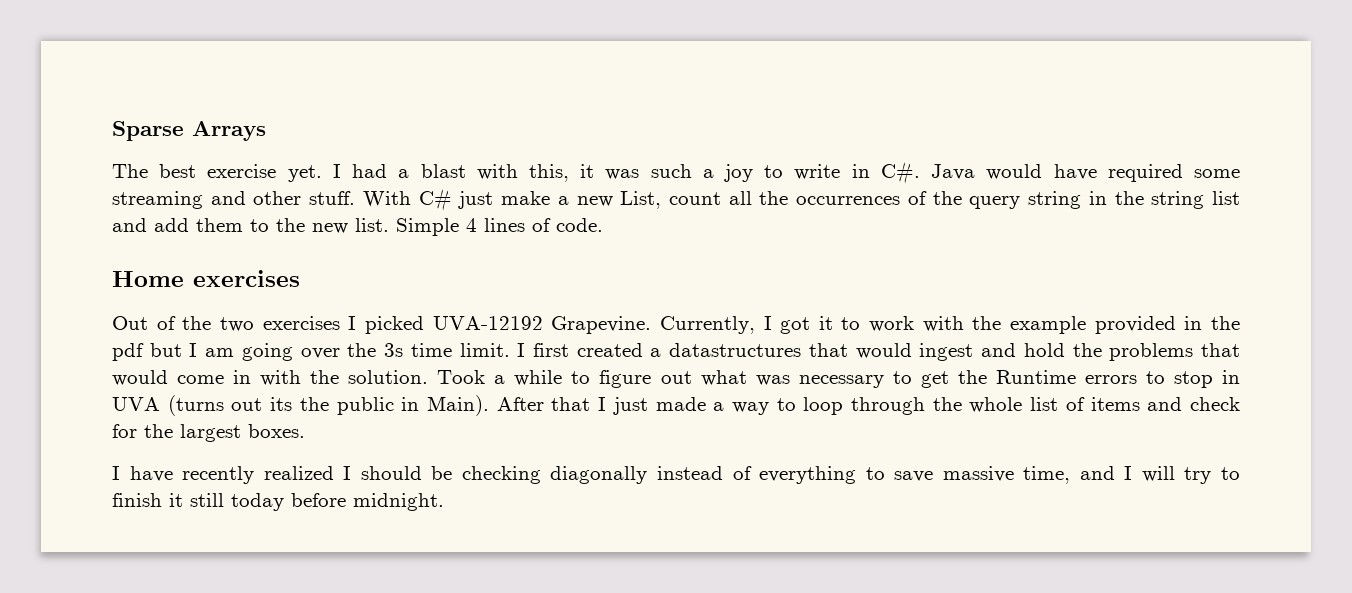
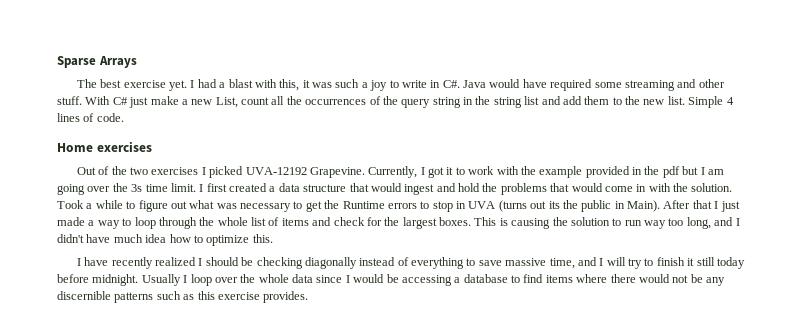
- I first created a datastructures that would ingest and hold the problems that would come in with the solution.
+ I first created a data structure that would ingest and hold the problems that would come in with the solution.
+ This is causing the solution to run way too long, and I didn't have much idea how to optimize this.
+ Usually I loop over the whole data since I would be accessing a database to find items where there would not be any discernible patterns such as this exercise provides.

